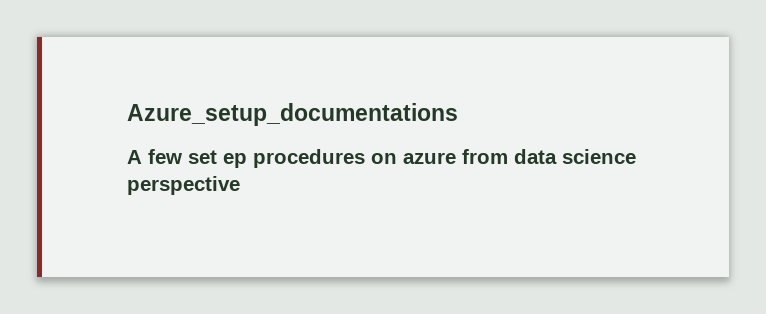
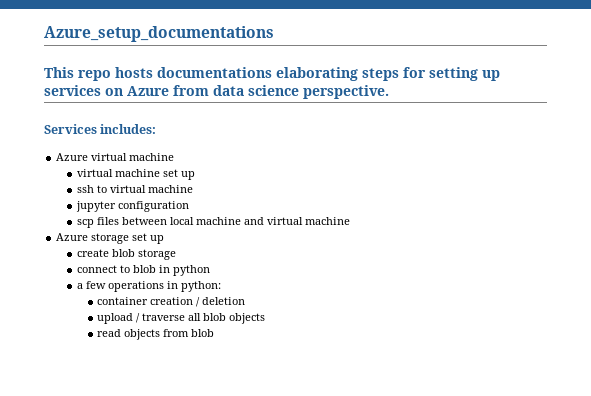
- A few set ep procedures on azure from data science perspective
+ This repo hosts documentations elaborating steps for setting up services on Azure from data science perspective.
+ Services includes:
+ Azure virtual machine
+ virtual machine set up
+ ssh to virtual machine
+ jupyter configuration
+ scp files between local machine and virtual machine
+ Azure storage set up
+ create blob storage
+ connect to blob in python
+ a few operations in python:
+ container creation / deletion
+ upload / traverse all blob objects
+ read objects from blob

